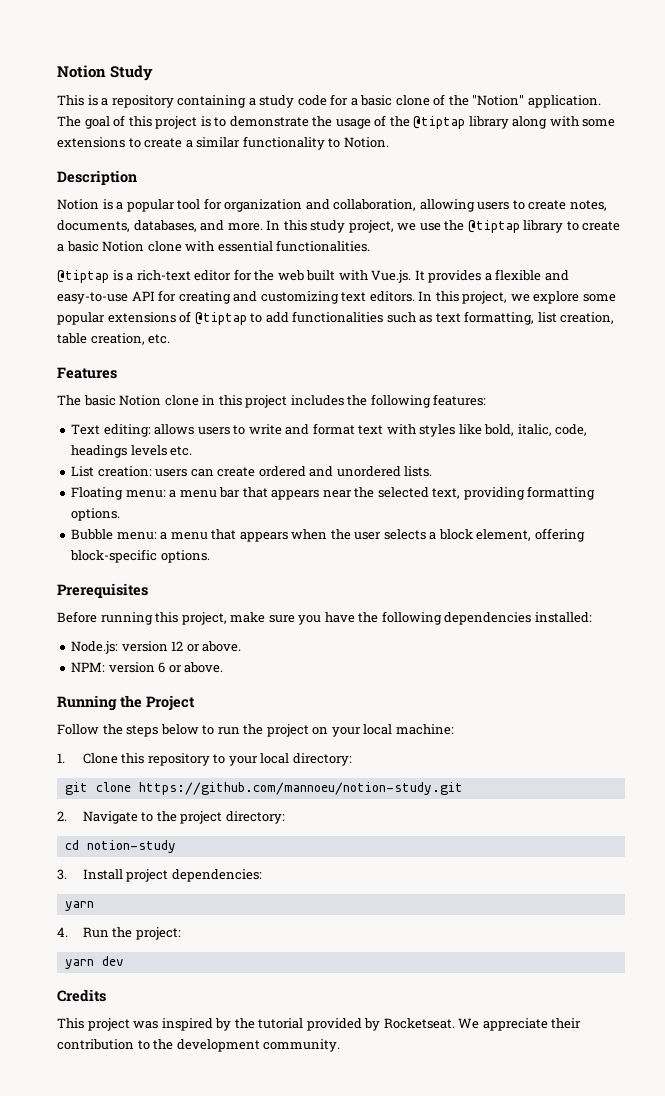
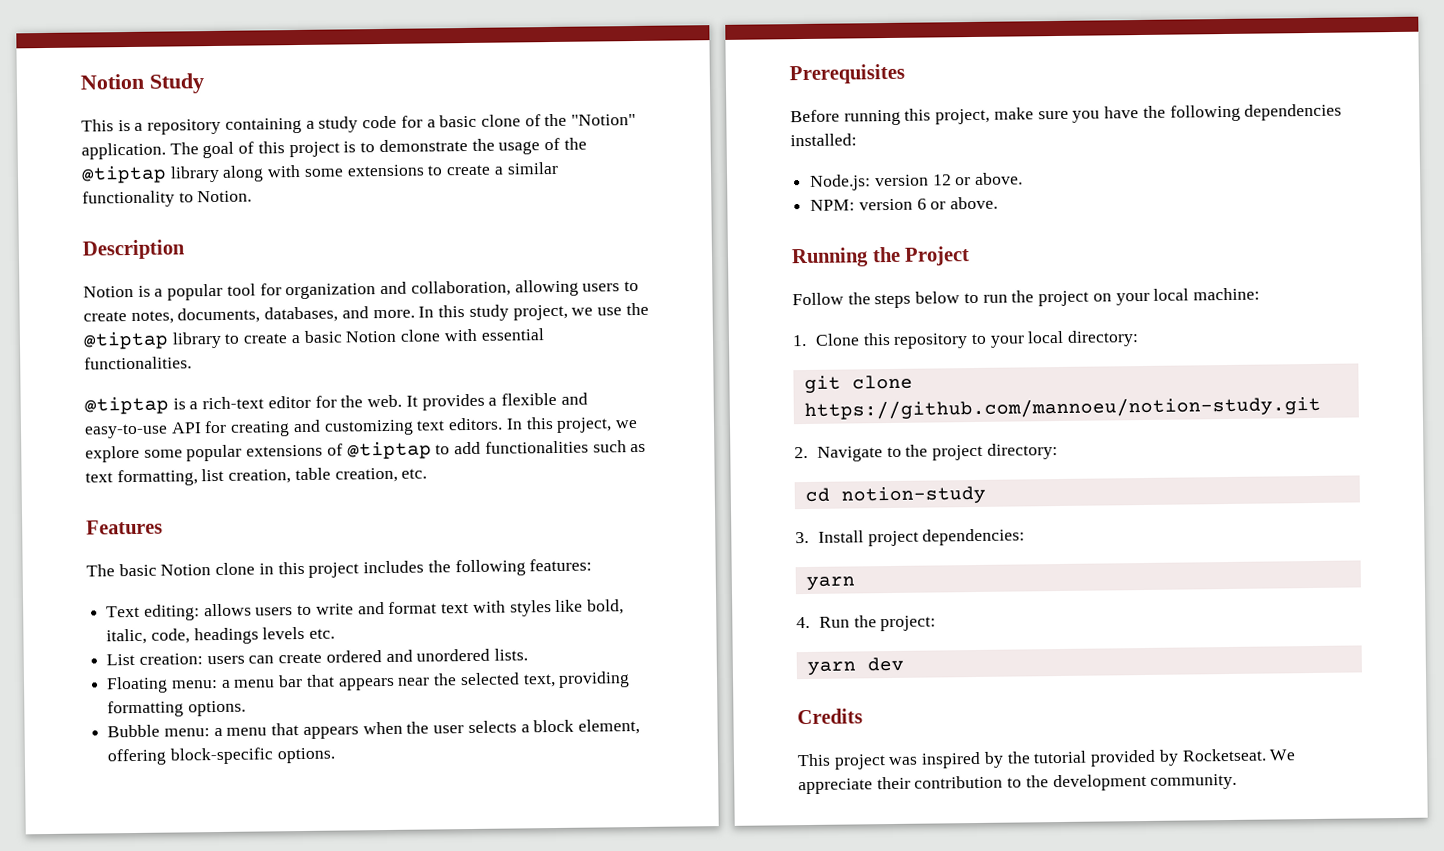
- @tiptap is a rich-text editor for the web built with Vue.js. It provides a flexible and easy-to-use API for creating and customizing text editors.
+ @tiptap is a rich-text editor for the web. It provides a flexible and easy-to-use API for creating and customizing text editors.

